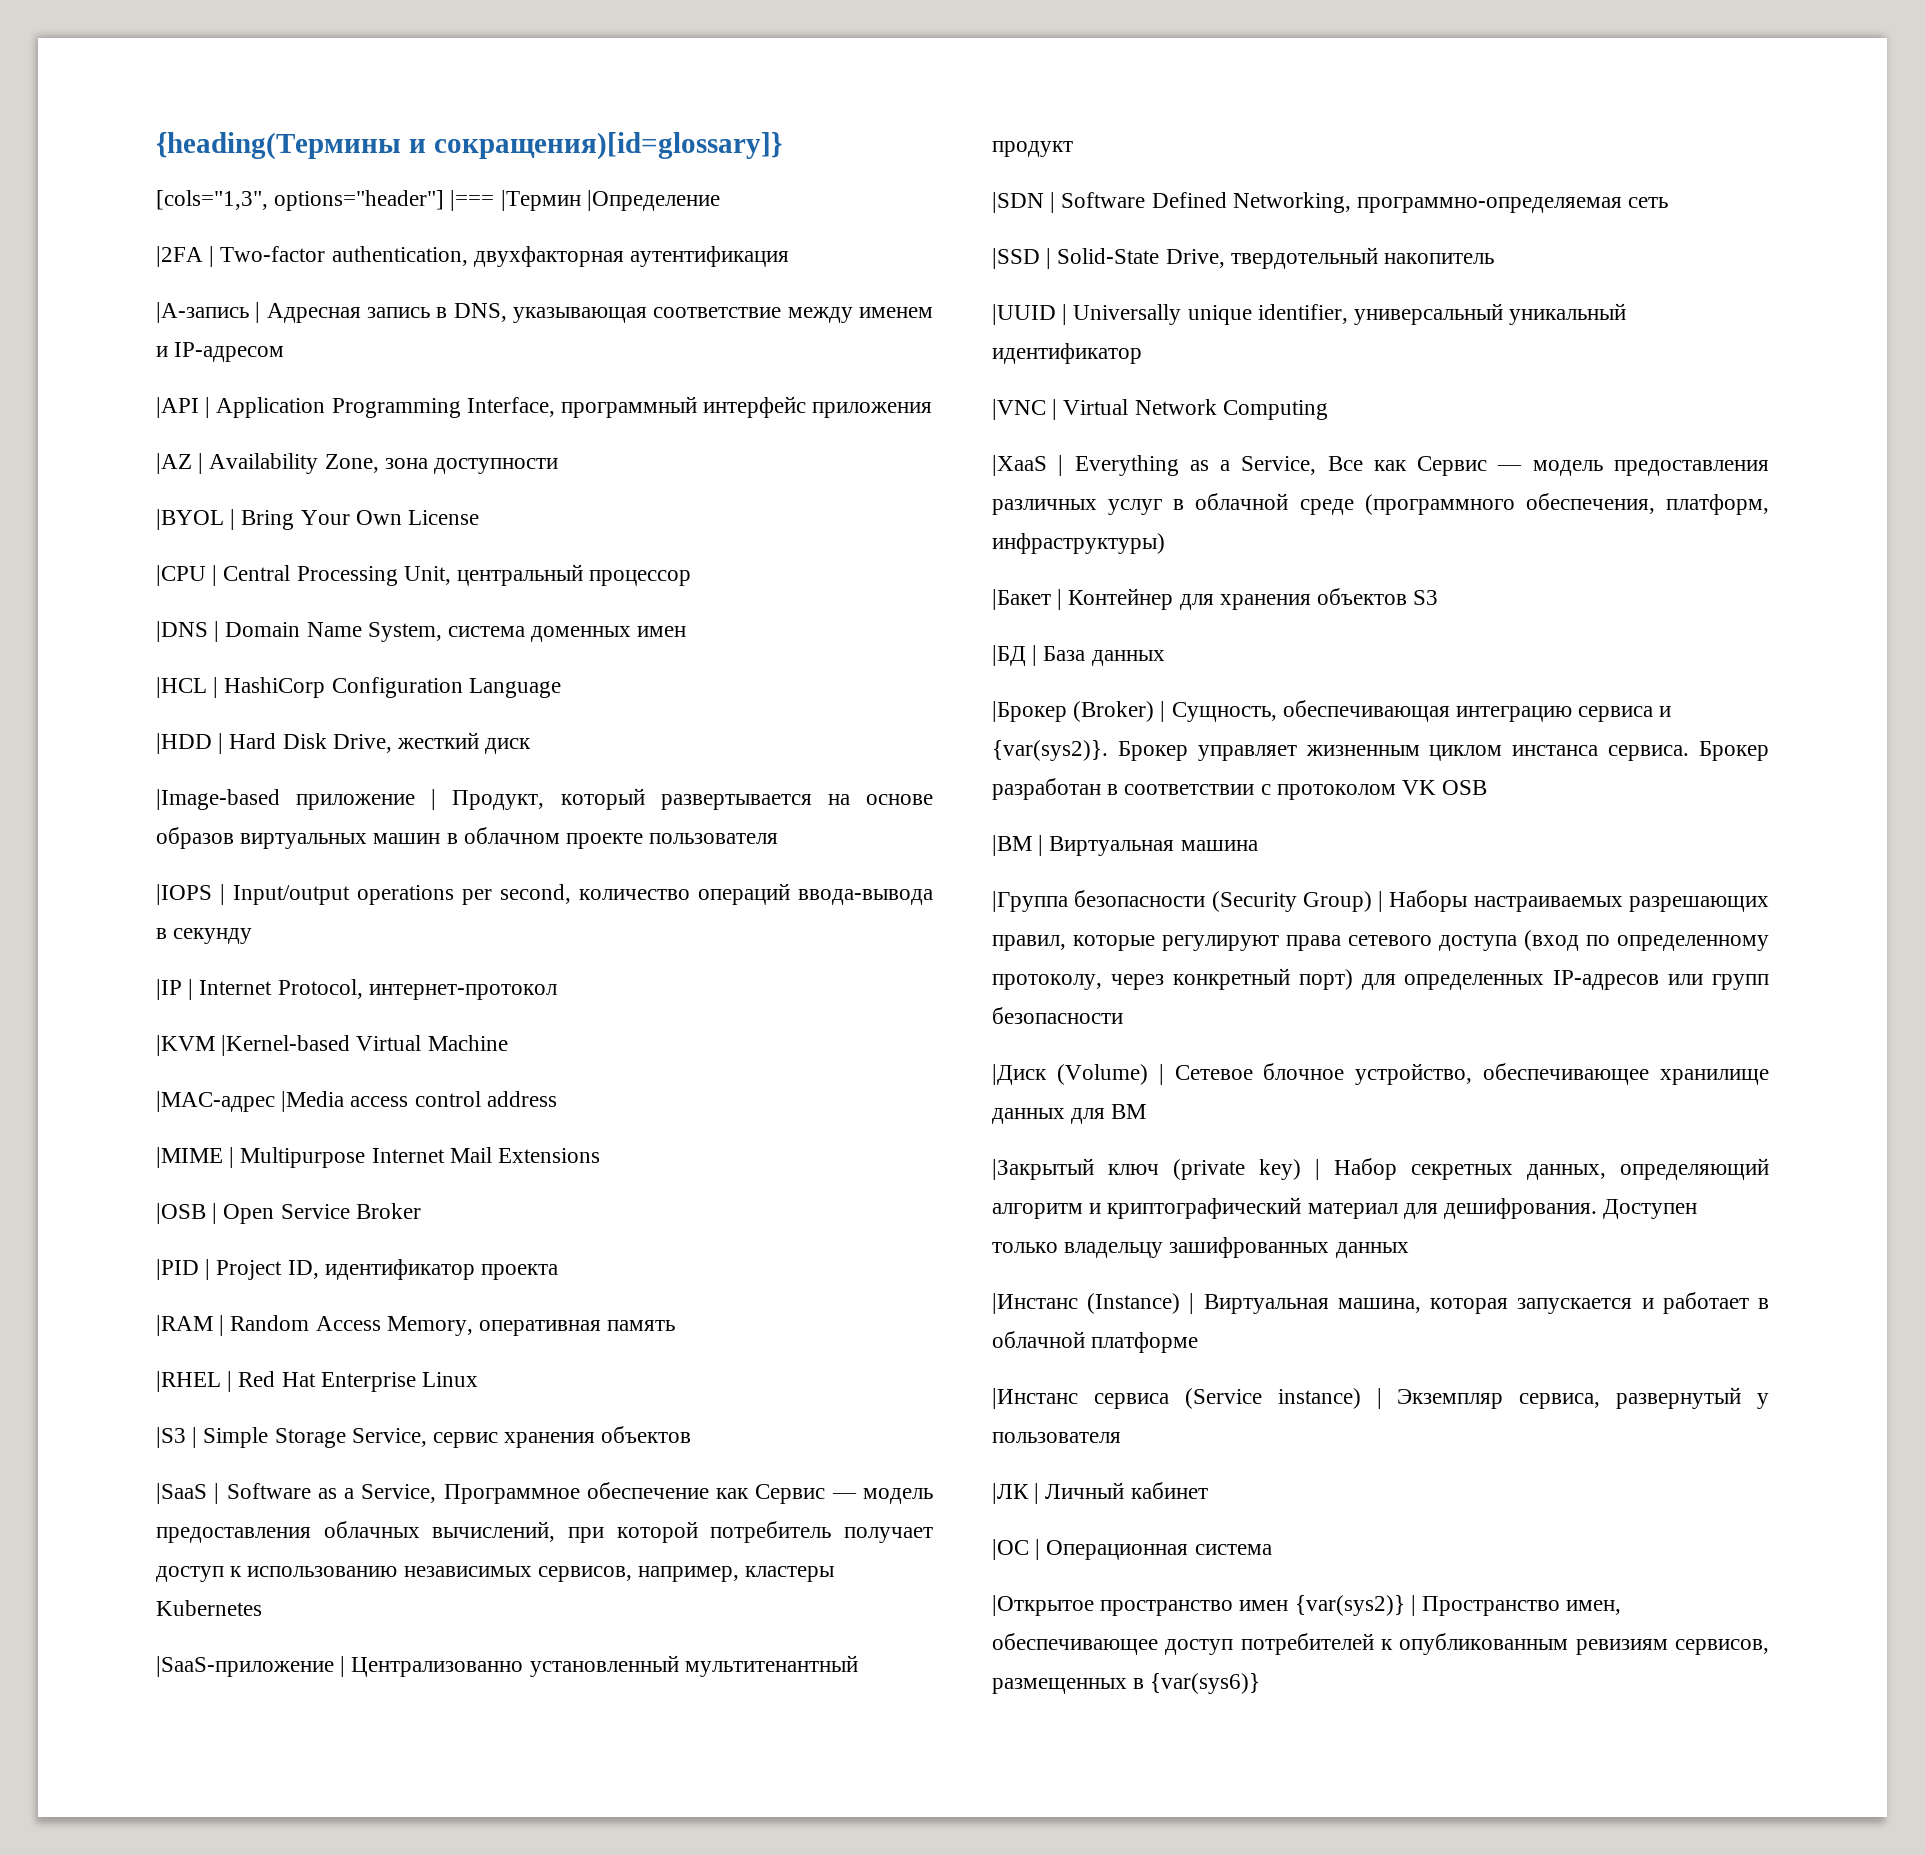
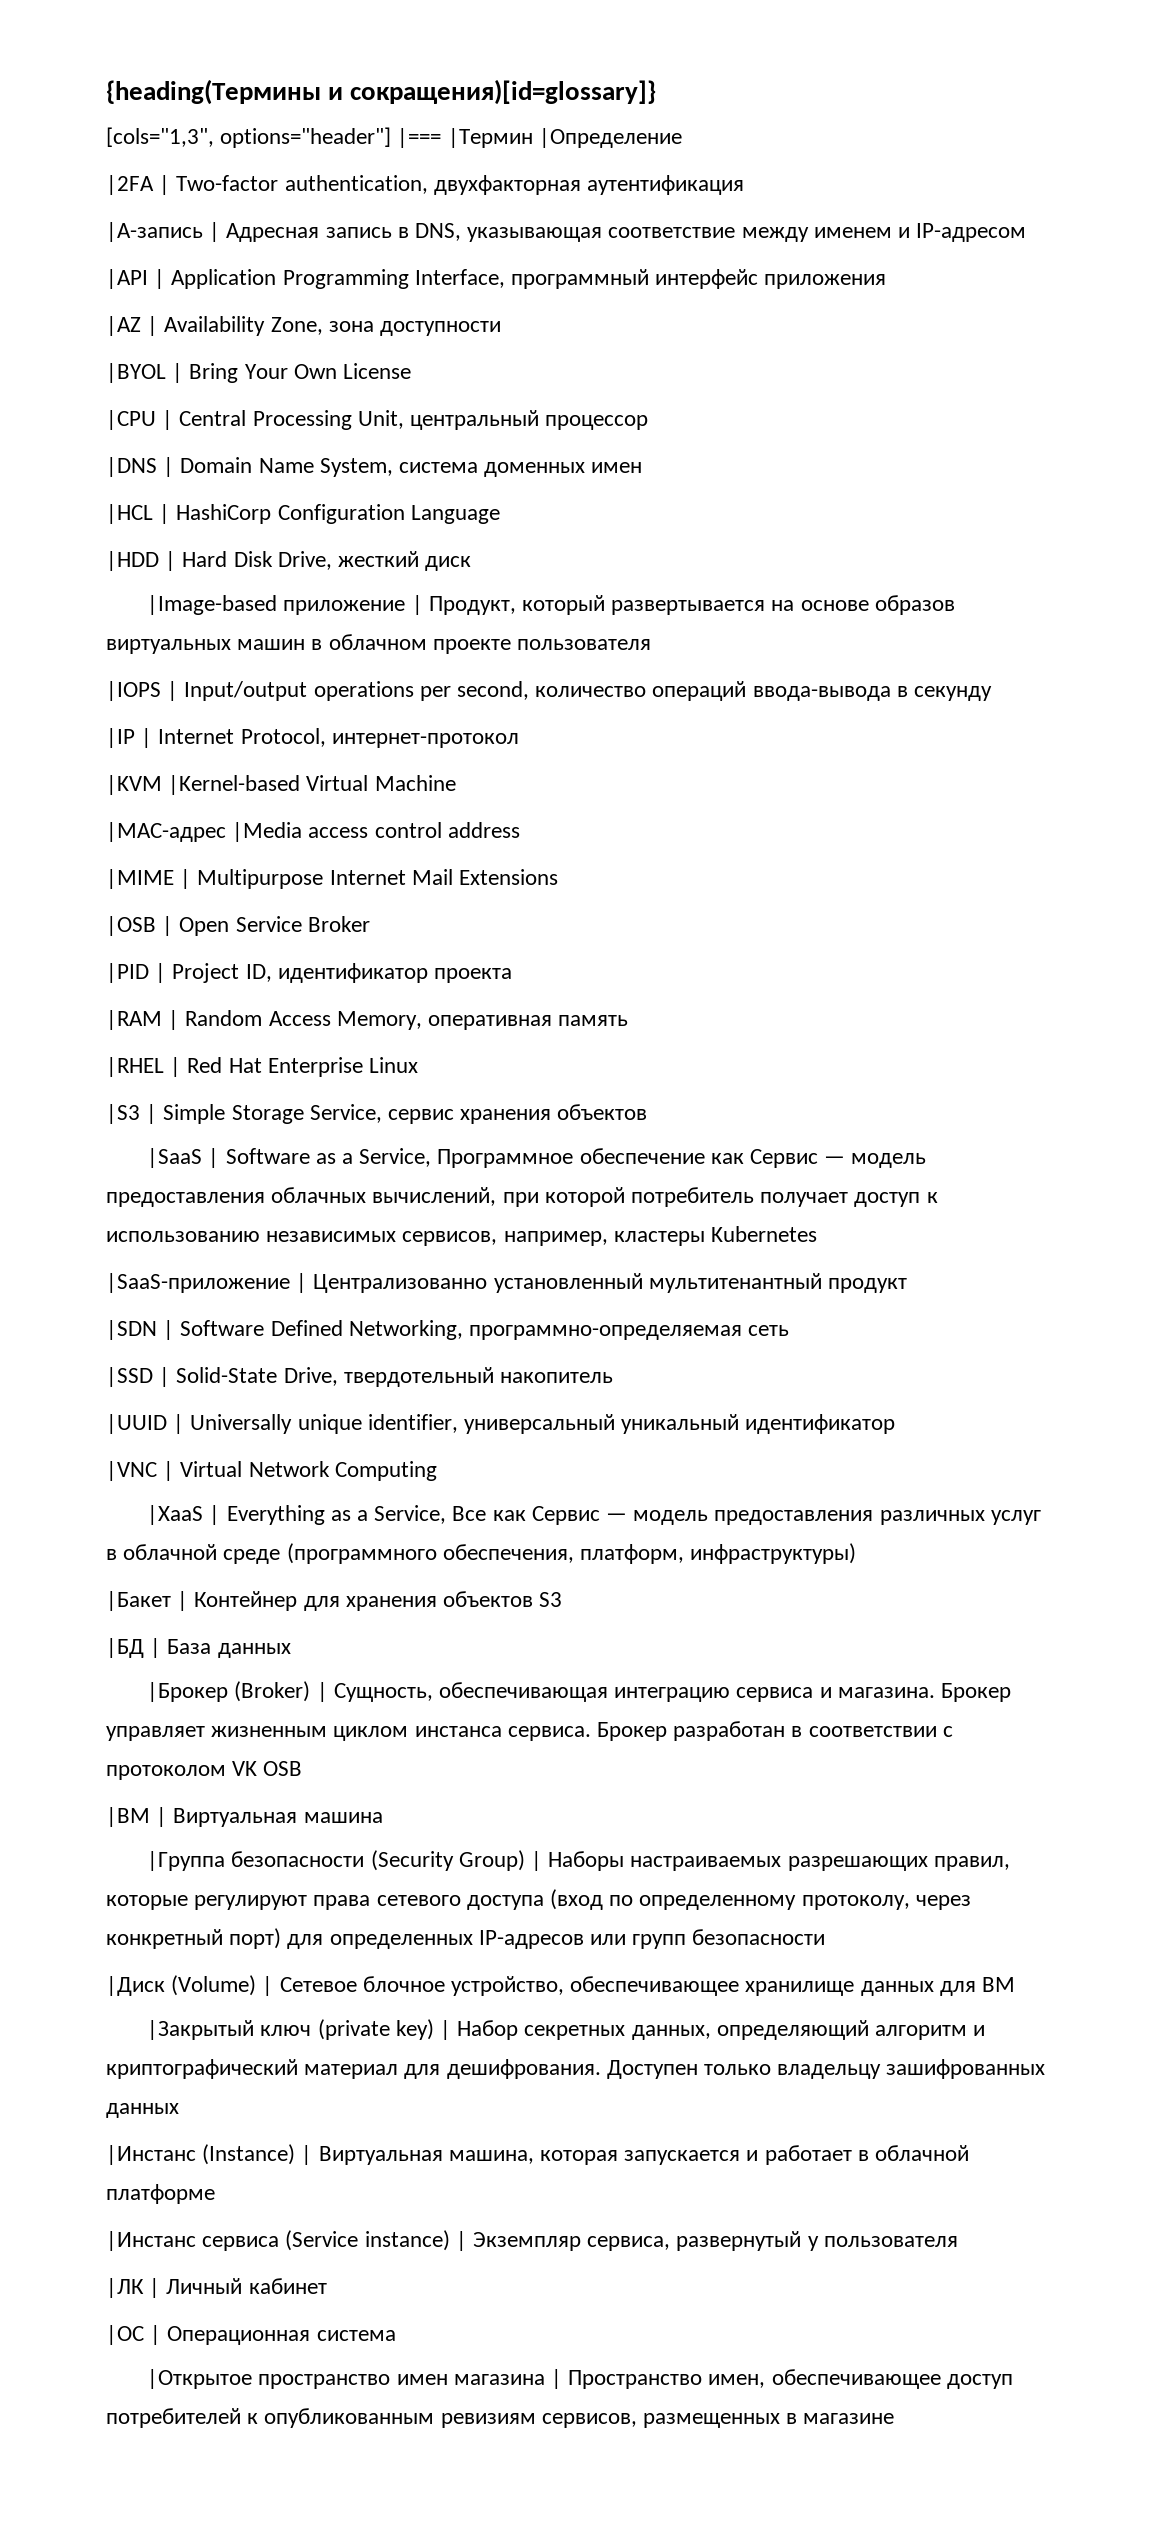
- |Брокер (Broker) | Сущность, обеспечивающая интеграцию сервиса и {var(sys2)}.
+ |Брокер (Broker) | Сущность, обеспечивающая интеграцию сервиса и магазина.
- |Открытое пространство имен {var(sys2)} | Пространство имен, обеспечивающее доступ потребителей к опубликованным ревизиям сервисов, размещенных в {var(sys6)}
+ |Открытое пространство имен магазина | Пространство имен, обеспечивающее доступ потребителей к опубликованным ревизиям сервисов, размещенных в магазине

